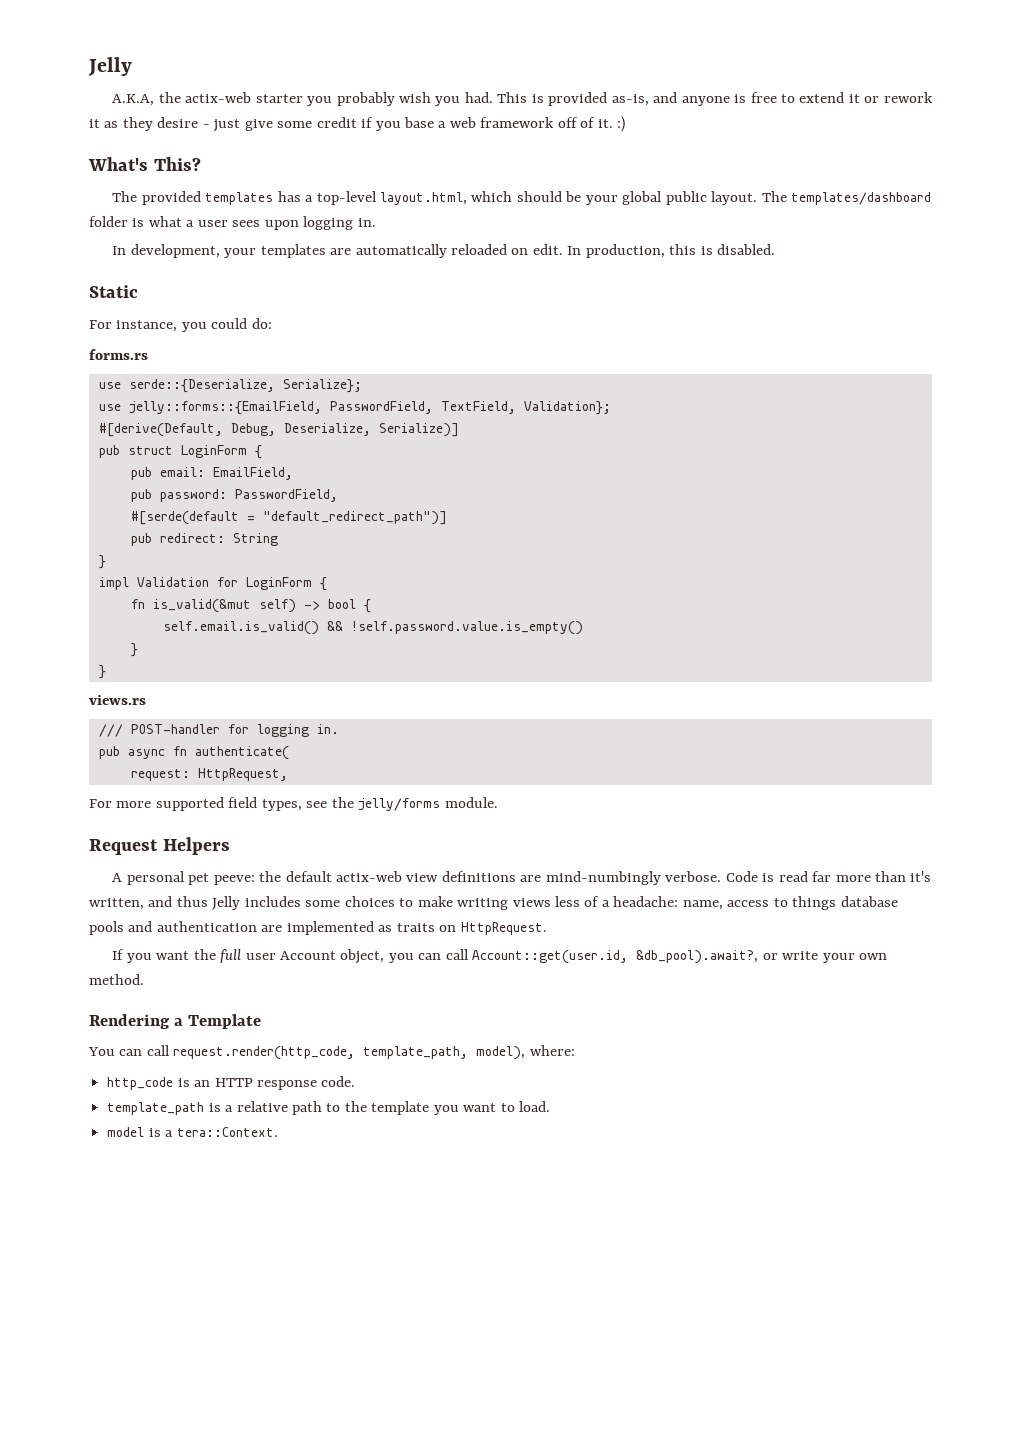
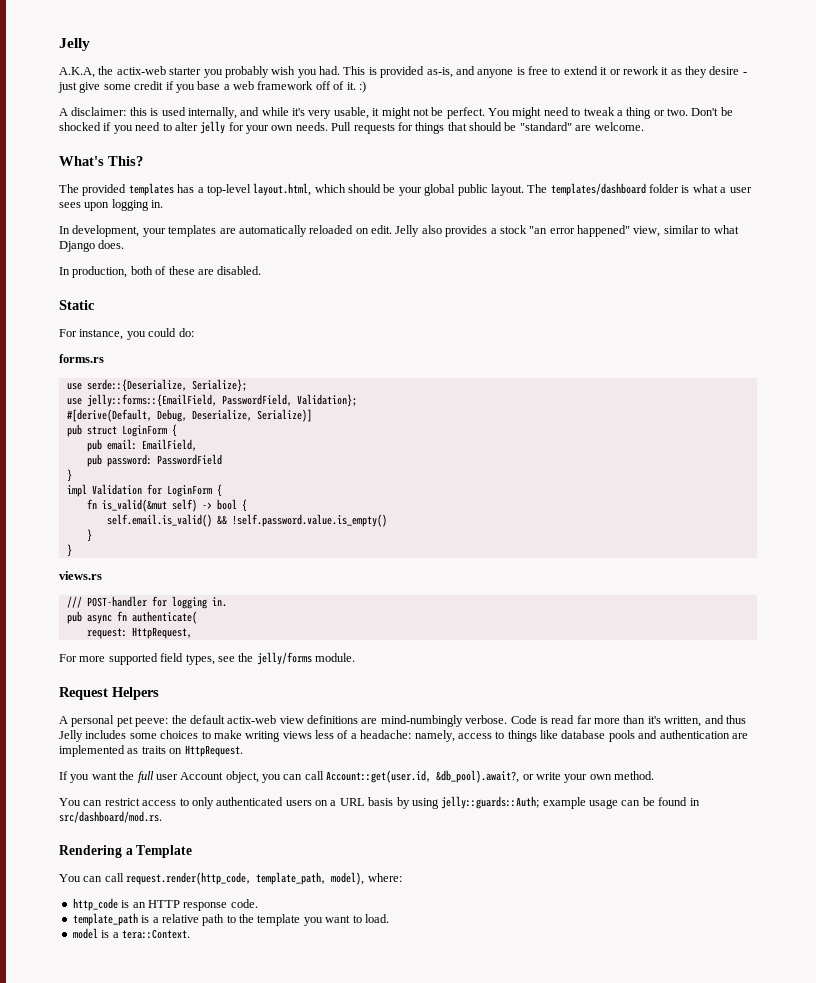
+ A disclaimer: this is used internally, and while it's very usable, it might not be perfect. You might need to tweak a thing or two. Don't be shocked if you need to alter jelly for your own needs. Pull requests for things that should be "standard" are welcome.
- In production, this is disabled.
+ Jelly also provides a stock "an error happened" view, similar to what Django does.
+ In production, both of these are disabled.
- use jelly::forms::{EmailField, PasswordField, TextField, Validation};
+ use jelly::forms::{EmailField, PasswordField, Validation};
- pub password: PasswordField,
- #[serde(default = "default_redirect_path")]
- pub redirect: String
+ pub password: PasswordField
- Code is read far more than it's written, and thus Jelly includes some choices to make writing views less of a headache: name, access to things database pools and authentication are implemented as traits on HttpRequest.
+ Code is read far more than it's written, and thus Jelly includes some choices to make writing views less of a headache: namely, access to things like database pools and authentication are implemented as traits on HttpRequest.
+ You can restrict access to only authenticated users on a URL basis by using jelly::guards::Auth; example usage can be found in src/dashboard/mod.rs.

